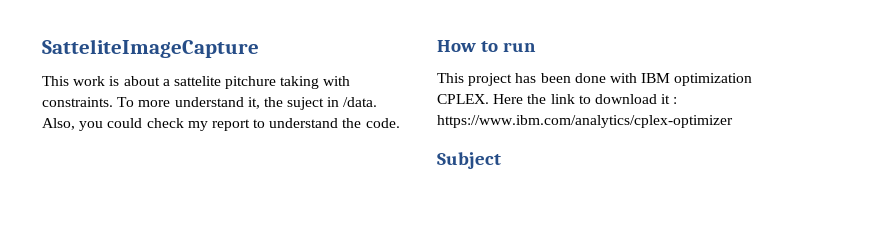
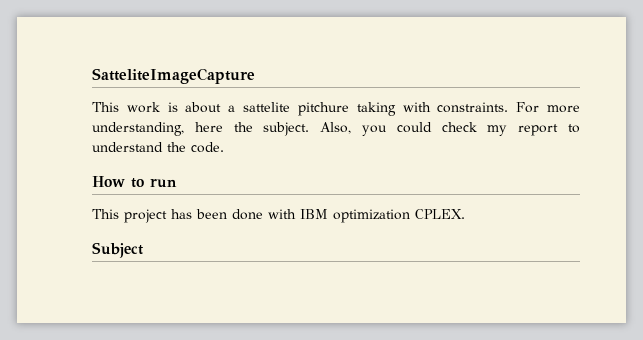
- To more understand it, the suject in /data.
+ For more understanding, here the subject.
- Here the link to download it : https://www.ibm.com/analytics/cplex-optimizer

